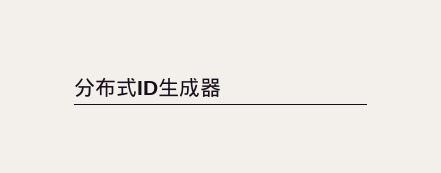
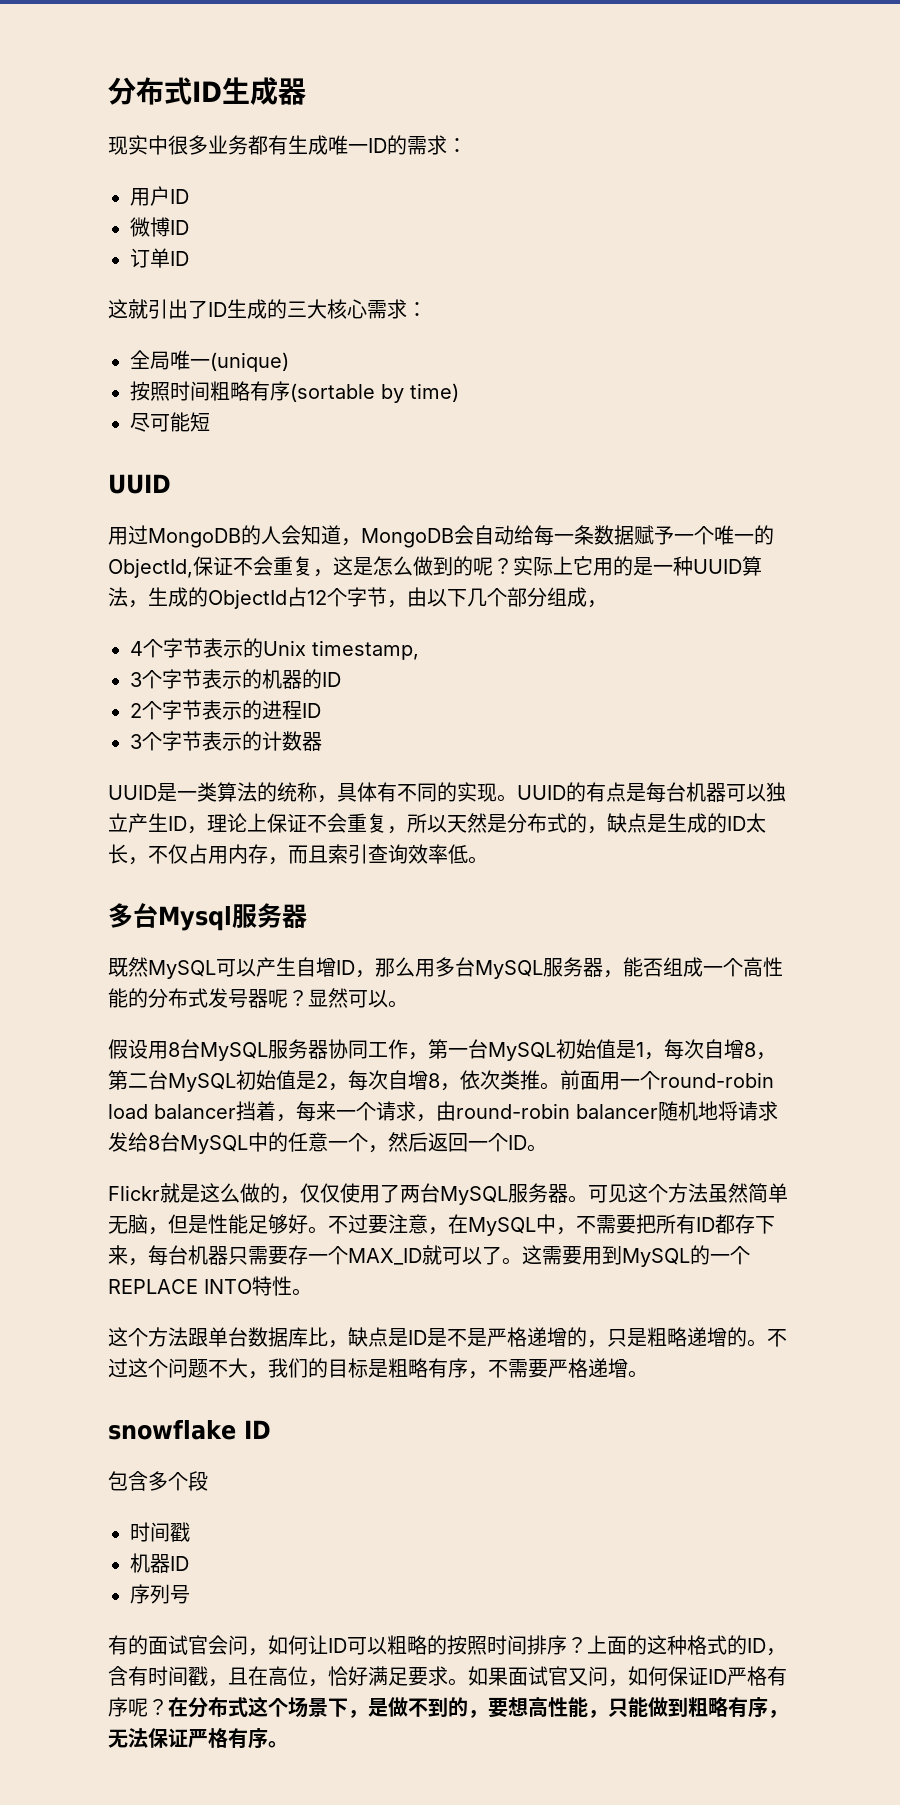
+ 现实中很多业务都有生成唯一ID的需求：
+ 用户ID
+ 微博ID
+ 订单ID
+ 这就引出了ID生成的三大核心需求：
+ 全局唯一(unique)
+ 按照时间粗略有序(sortable by time)
+ 尽可能短
+ UUID
+ 用过MongoDB的人会知道，MongoDB会自动给每一条数据赋予一个唯一的ObjectId,保证不会重复，这是怎么做到的呢？实际上它用的是一种UUID算法，生成的ObjectId占12个字节，由以下几个部分组成，
+ 4个字节表示的Unix timestamp,
+ 3个字节表示的机器的ID
+ 2个字节表示的进程ID
+ 3个字节表示的计数器
+ UUID是一类算法的统称，具体有不同的实现。UUID的有点是每台机器可以独立产生ID，理论上保证不会重复，所以天然是分布式的，缺点是生成的ID太长，不仅占用内存，而且索引查询效率低。
+ 多台Mysql服务器
+ 既然MySQL可以产生自增ID，那么用多台MySQL服务器，能否组成一个高性能的分布式发号器呢？显然可以。
+ 假设用8台MySQL服务器协同工作，第一台MySQL初始值是1，每次自增8，第二台MySQL初始值是2，每次自增8，依次类推。前面用一个round-robin load balancer挡着，每来一个请求，由round-robin balancer随机地将请求发给8台MySQL中的任意一个，然后返回一个ID。
+ Flickr就是这么做的，仅仅使用了两台MySQL服务器。可见这个方法虽然简单无脑，但是性能足够好。不过要注意，在MySQL中，不需要把所有ID都存下来，每台机器只需要存一个MAX_ID就可以了。这需要用到MySQL的一个REPLACE INTO特性。
+ 这个方法跟单台数据库比，缺点是ID是不是严格递增的，只是粗略递增的。不过这个问题不大，我们的目标是粗略有序，不需要严格递增。
+ snowflake ID
+ 包含多个段
+ 时间戳
+ 机器ID
+ 序列号
+ 有的面试官会问，如何让ID可以粗略的按照时间排序？上面的这种格式的ID，含有时间戳，且在高位，恰好满足要求。如果面试官又问，如何保证ID严格有序呢？在分布式这个场景下，是做不到的，要想高性能，只能做到粗略有序，无法保证严格有序。

